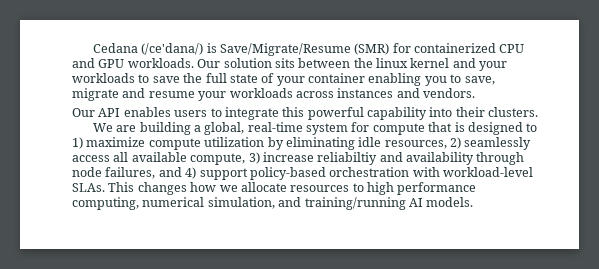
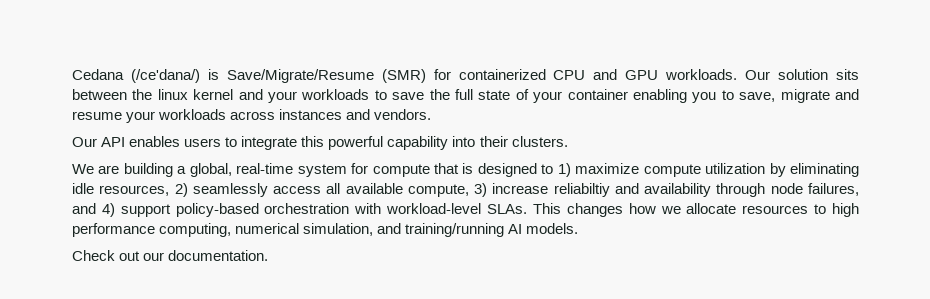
+ Check out our documentation.

